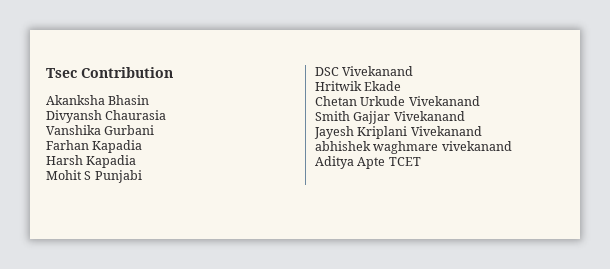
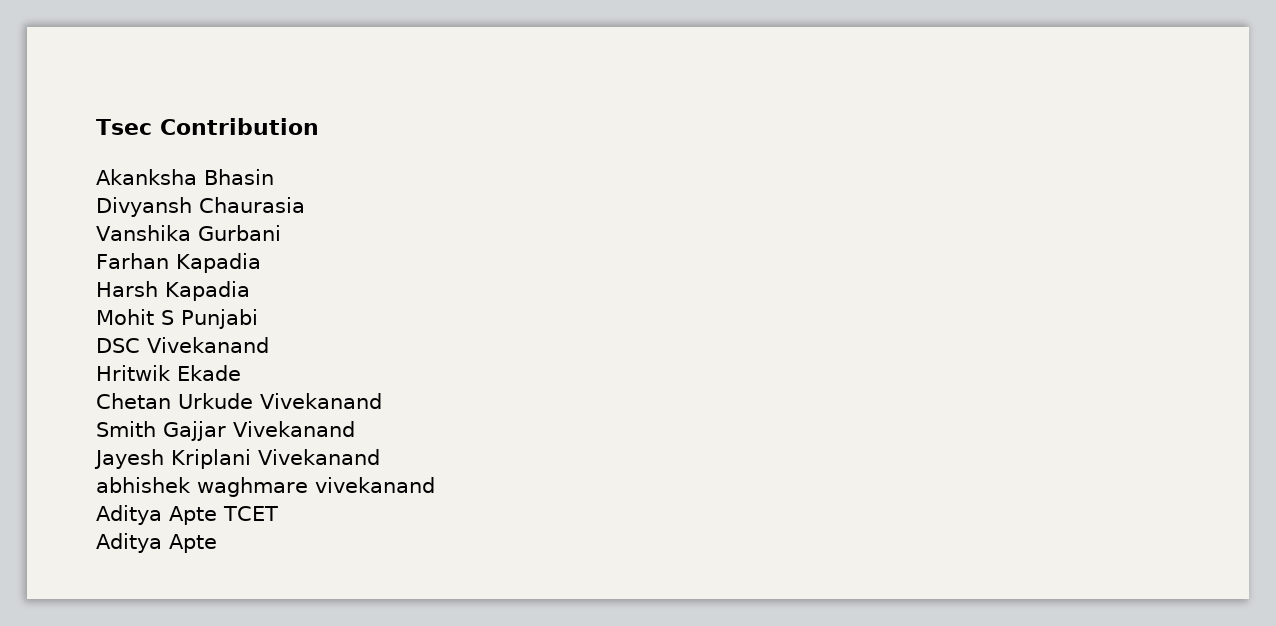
  Aditya Apte TCET
+ Aditya Apte

